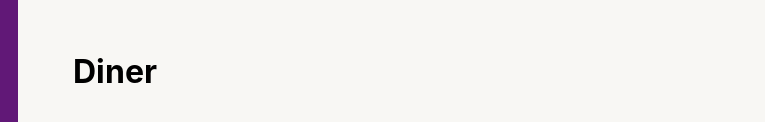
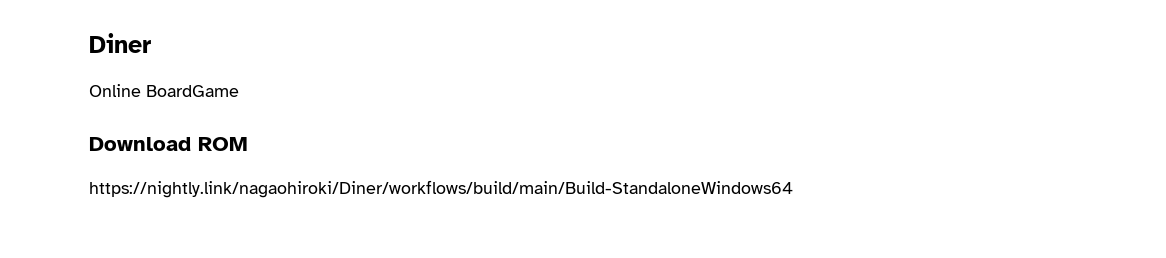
+ Online BoardGame
+ Download ROM
+ https://nightly.link/nagaohiroki/Diner/workflows/build/main/Build-StandaloneWindows64

